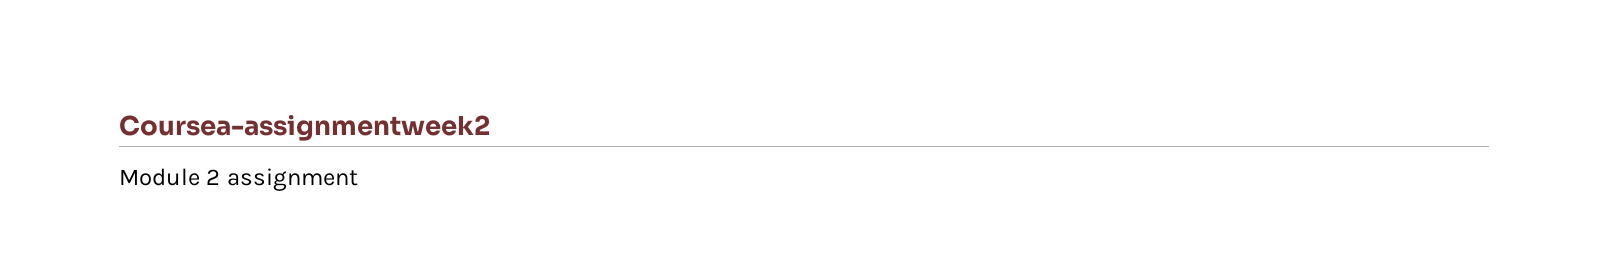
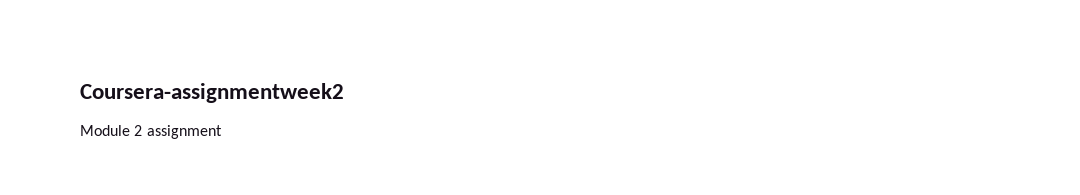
- Coursea-assignmentweek2
+ Coursera-assignmentweek2

